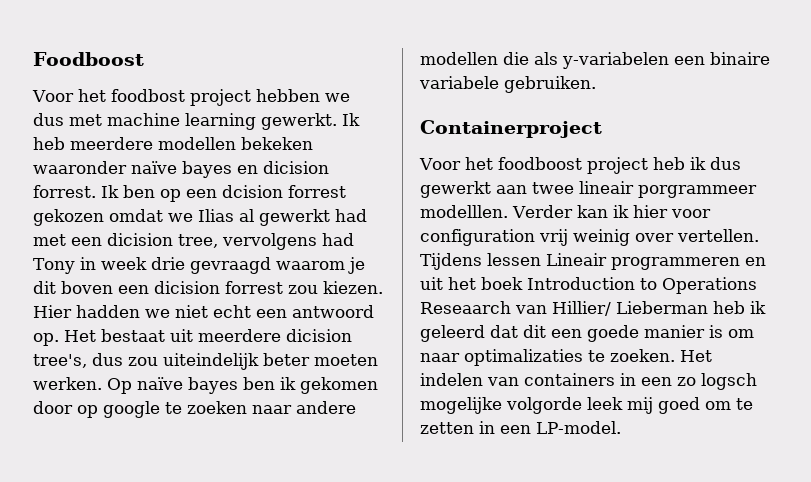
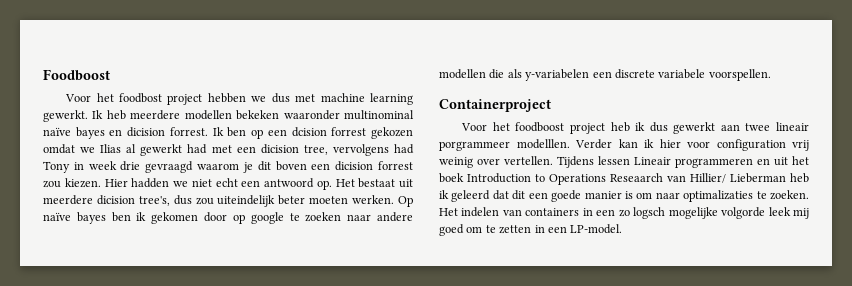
- Ik heb meerdere modellen bekeken waaronder naïve bayes en dicision forrest.
+ Ik heb meerdere modellen bekeken waaronder multinominal naïve bayes en dicision forrest.
- Op naïve bayes ben ik gekomen door op google te zoeken naar andere modellen die als y-variabelen een binaire variabele gebruiken.
+ Op naïve bayes ben ik gekomen door op google te zoeken naar andere modellen die als y-variabelen een discrete variabele voorspellen.

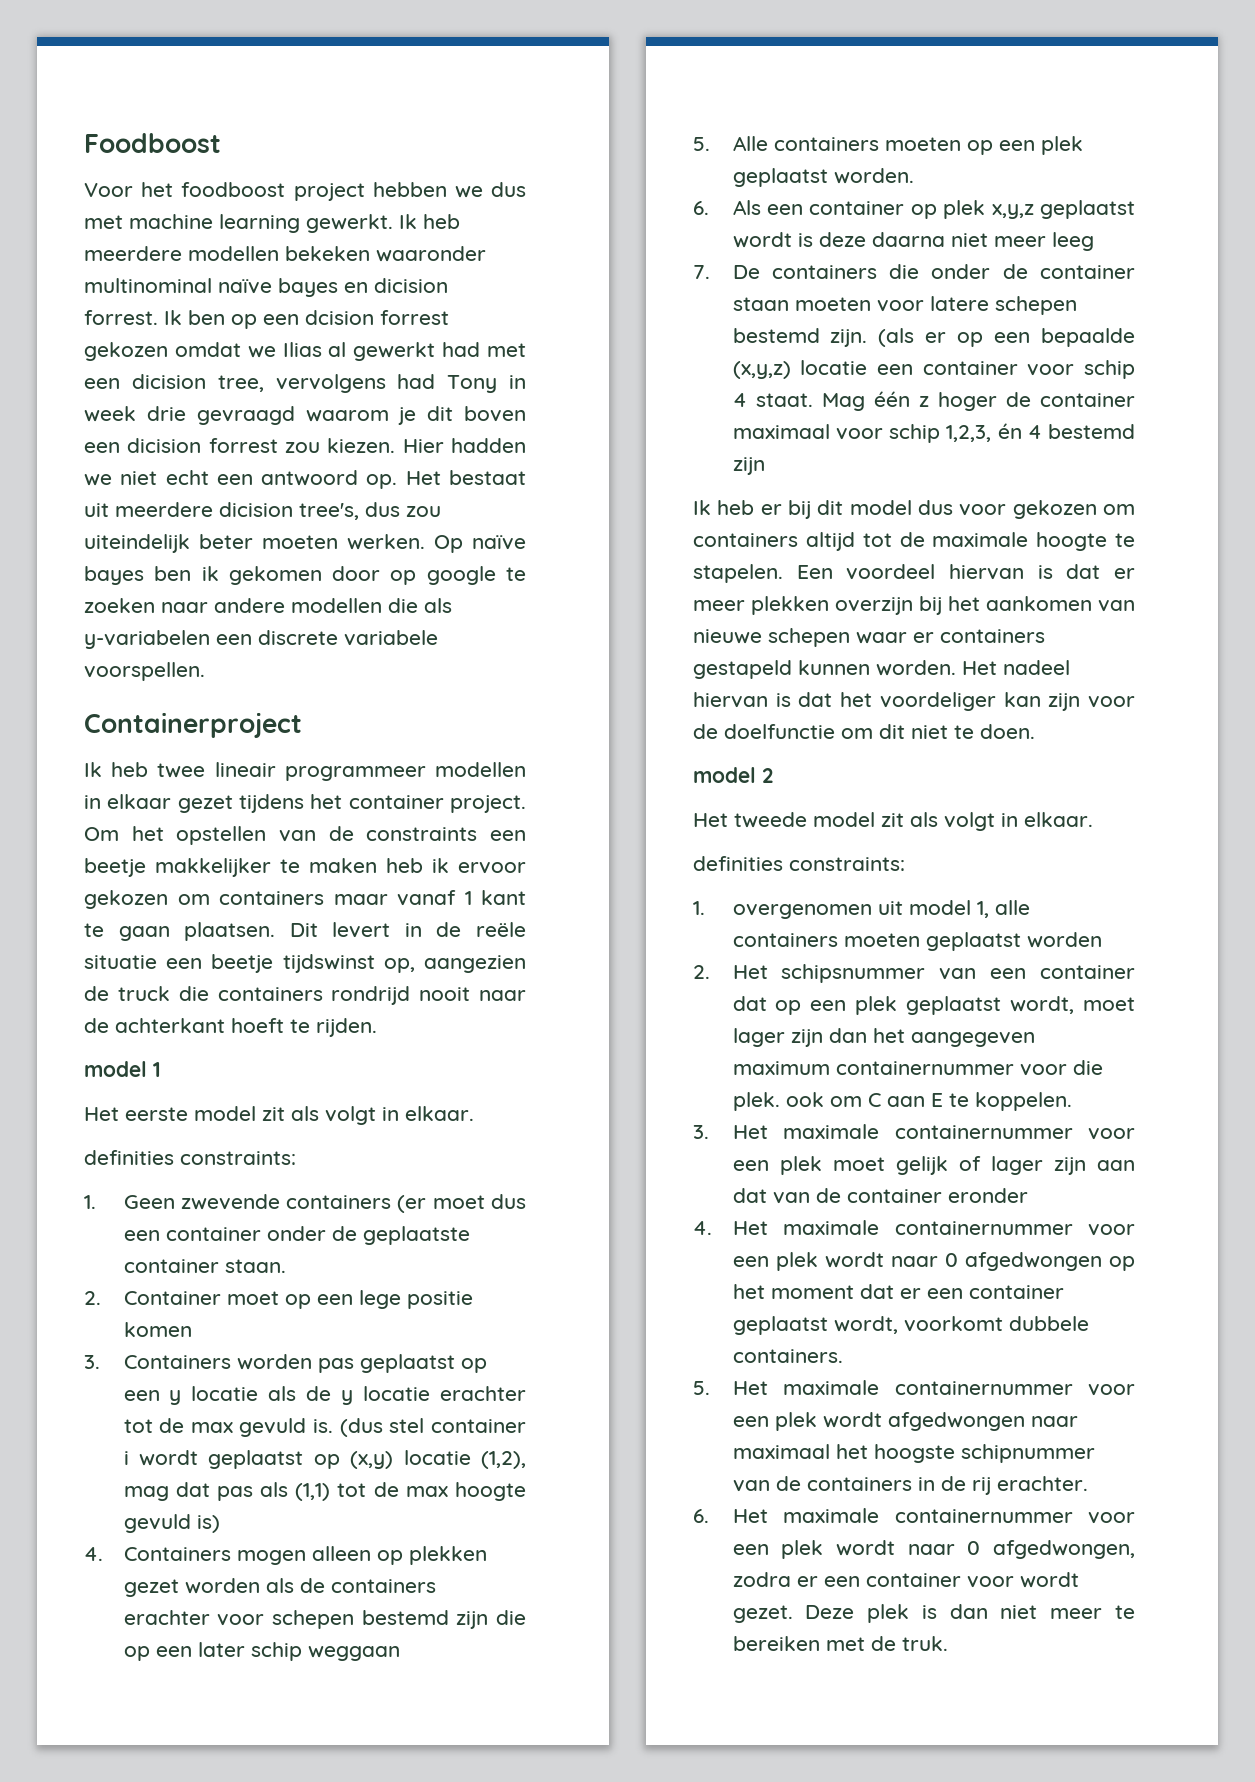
- Voor het foodbost project hebben we dus met machine learning gewerkt.
+ Voor het foodboost project hebben we dus met machine learning gewerkt.
- Voor het foodboost project heb ik dus gewerkt aan twee lineair porgrammeer modelllen. Verder kan ik hier voor configuration vrij weinig over vertellen. Tijdens lessen Lineair programmeren en uit het boek Introduction to Operations Reseaarch van Hillier/ Lieberman heb ik geleerd dat dit een goede manier is om naar optimalizaties te zoeken. Het indelen van containers in een zo logsch mogelijke volgorde leek mij goed om te zetten in een LP-model.
+ Ik heb twee lineair programmeer modellen in elkaar gezet tijdens het container project. Om het opstellen van de constraints een beetje makkelijker te maken heb ik ervoor gekozen om containers maar vanaf 1 kant te gaan plaatsen. Dit levert in de reële situatie een beetje tijdswinst op, aangezien de truck die containers rondrijd nooit naar de achterkant hoeft te rijden.
+ model 1
+ Het eerste model zit als volgt in elkaar.
+ definities constraints:
+ 1. Geen zwevende containers (er moet dus een container onder de geplaatste container staan.
+ 2. Container moet op een lege positie komen
+ 3. Containers worden pas geplaatst op een y locatie als de y locatie erachter tot de max gevuld is. (dus stel container i wordt geplaatst op (x,y) locatie (1,2), mag dat pas als (1,1) tot de max hoogte gevuld is)
+ 4. Containers mogen alleen op plekken gezet worden als de containers erachter voor schepen bestemd zijn die op een later schip weggaan
+ 5. Alle containers moeten op een plek geplaatst worden.
+ 6. Als een container op plek x,y,z geplaatst wordt is deze daarna niet meer leeg
+ 7. De containers die onder de container staan moeten voor latere schepen bestemd zijn. (als er op een bepaalde (x,y,z) locatie een container voor schip 4 staat. Mag één z hoger de container maximaal voor schip 1,2,3, én 4 bestemd zijn
+ Ik heb er bij dit model dus voor gekozen om containers altijd tot de maximale hoogte te stapelen. Een voordeel hiervan is dat er meer plekken overzijn bij het aankomen van nieuwe schepen waar er containers gestapeld kunnen worden. Het nadeel hiervan is dat het voordeliger kan zijn voor de doelfunctie om dit niet te doen.
+ model 2
+ Het tweede model zit als volgt in elkaar.
+ definities constraints:
+ 1. overgenomen uit model 1, alle containers moeten geplaatst worden
+ 2. Het schipsnummer van een container dat op een plek geplaatst wordt, moet lager zijn dan het aangegeven maximum containernummer voor die plek. ook om C aan E te koppelen.
+ 3. Het maximale containernummer voor een plek moet gelijk of lager zijn aan dat van de container eronder
+ 4. Het maximale containernummer voor een plek wordt naar 0 afgedwongen op het moment dat er een container geplaatst wordt, voorkomt dubbele containers.
+ 5. Het maximale containernummer voor een plek wordt afgedwongen naar maximaal het hoogste schipnummer van de containers in de rij erachter.
+ 6. Het maximale containernummer voor een plek wordt naar 0 afgedwongen, zodra er een container voor wordt gezet. Deze plek is dan niet meer te bereiken met de truk.

